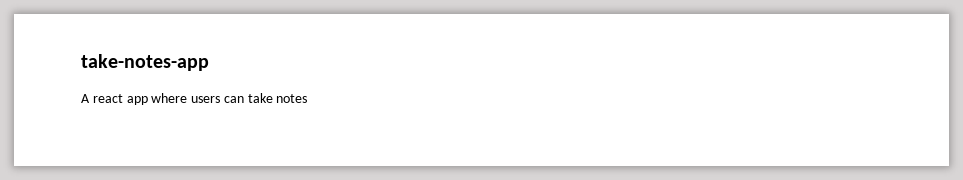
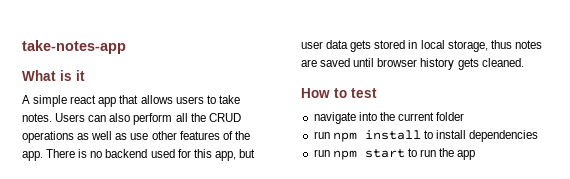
+ What is it
- A react app where users can take notes
+ A simple react app that allows users to take notes. Users can also perform all the CRUD operations as well as use other features of the app. There is no backend used for this app, but user data gets stored in local storage, thus notes are saved until browser history gets cleaned.
+ How to test
+ navigate into the current folder
+ run npm install to install dependencies
+ run npm start to run the app

